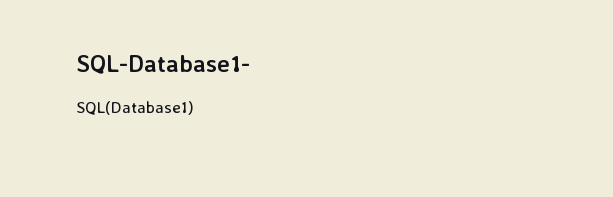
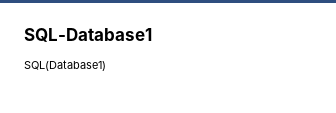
- SQL-Database1-
+ SQL-Database1

